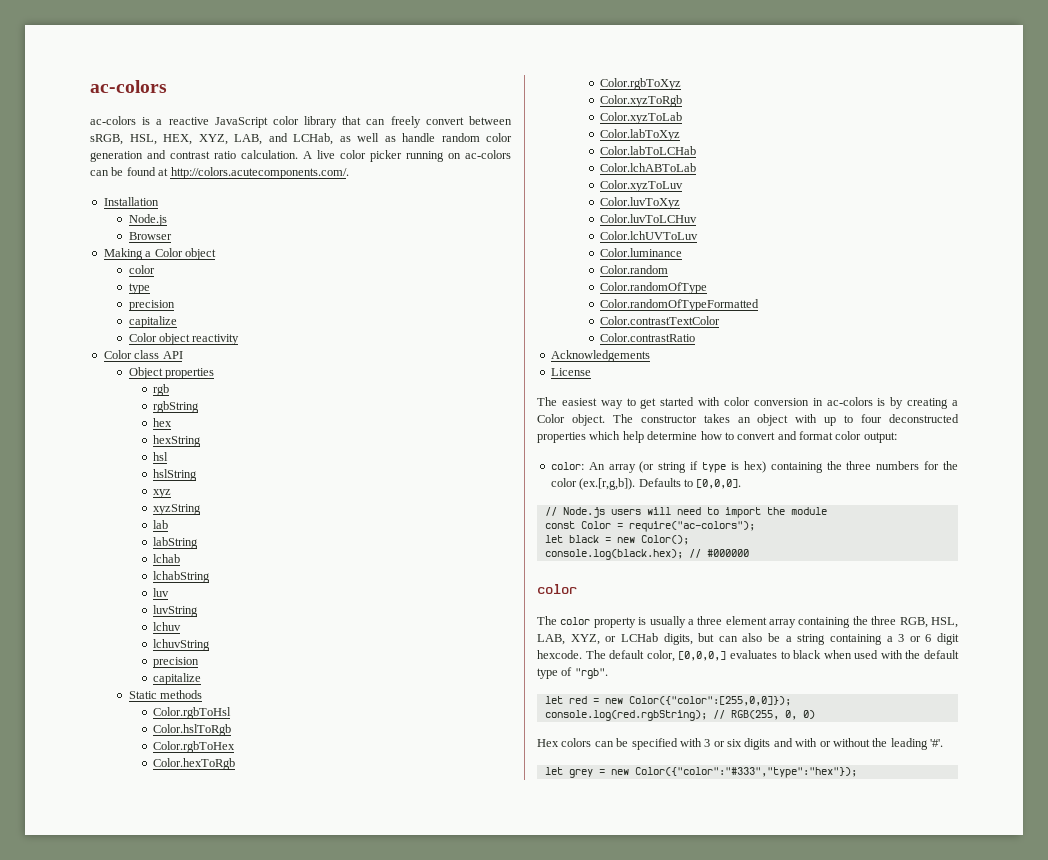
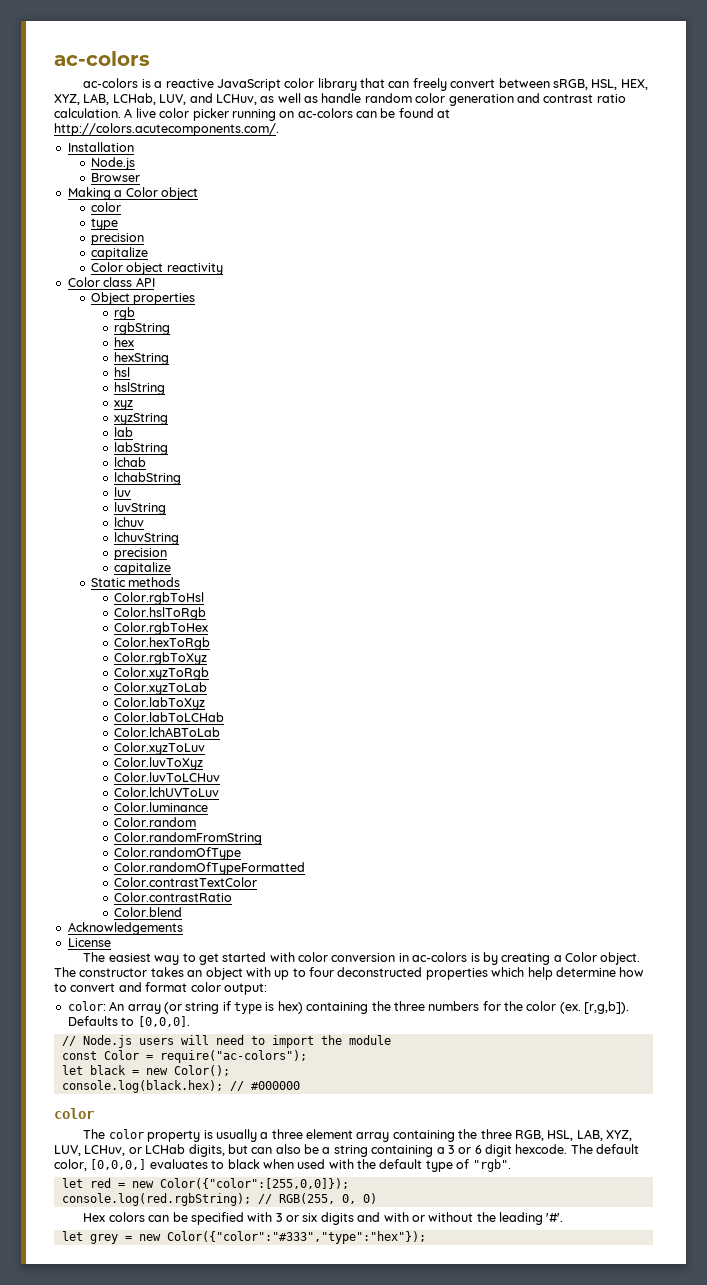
- ac-colors is a reactive JavaScript color library that can freely convert between sRGB, HSL, HEX, XYZ, LAB, and LCHab, as well as handle random color generation and contrast ratio calculation.
+ ac-colors is a reactive JavaScript color library that can freely convert between sRGB, HSL, HEX, XYZ, LAB, LCHab, LUV, and LCHuv, as well as handle random color generation and contrast ratio calculation.
+ Color.randomFromString
+ Color.blend
- color: An array (or string if type is hex) containing the three numbers for the color (ex.[r,g,b]). Defaults to [0,0,0].
+ color: An array (or string if type is hex) containing the three numbers for the color (ex. [r,g,b]). Defaults to [0,0,0].
- The color property is usually a three element array containing the three RGB, HSL, LAB, XYZ, or LCHab digits, but can also be a string containing a 3 or 6 digit hexcode.
+ The color property is usually a three element array containing the three RGB, HSL, LAB, XYZ, LUV, LCHuv, or LCHab digits, but can also be a string containing a 3 or 6 digit hexcode.

